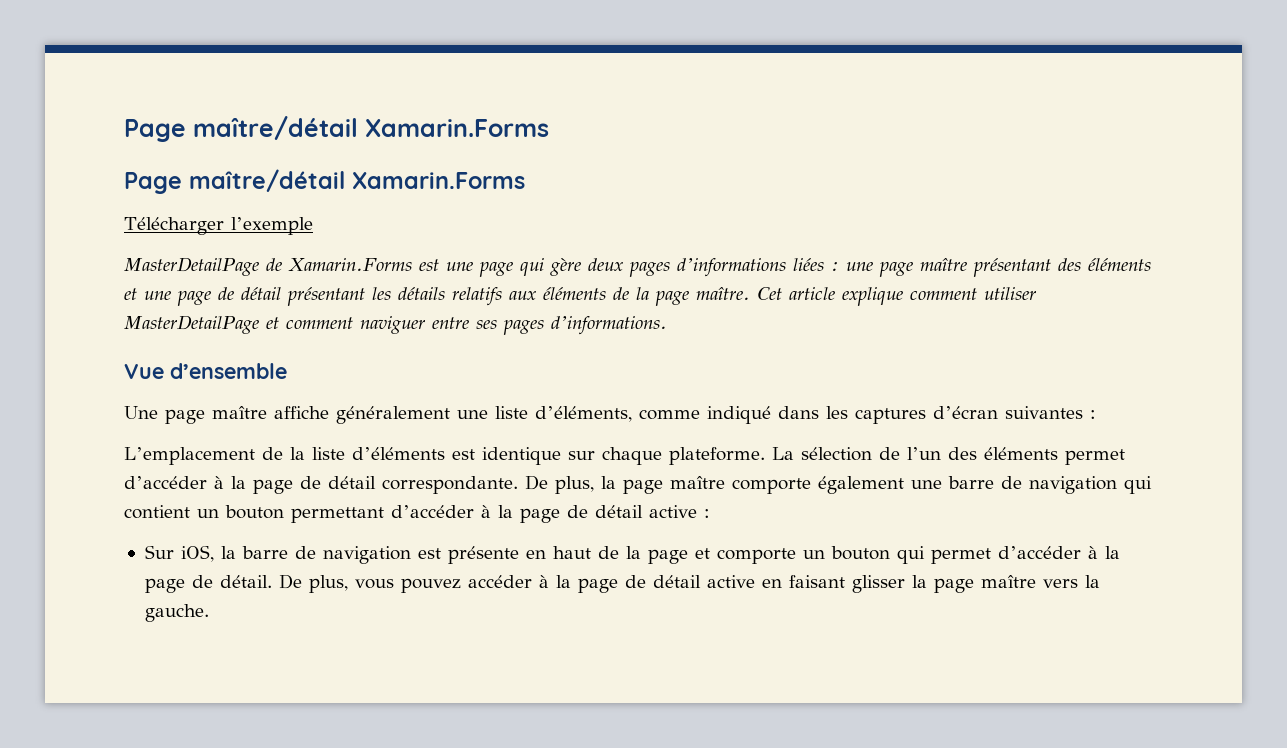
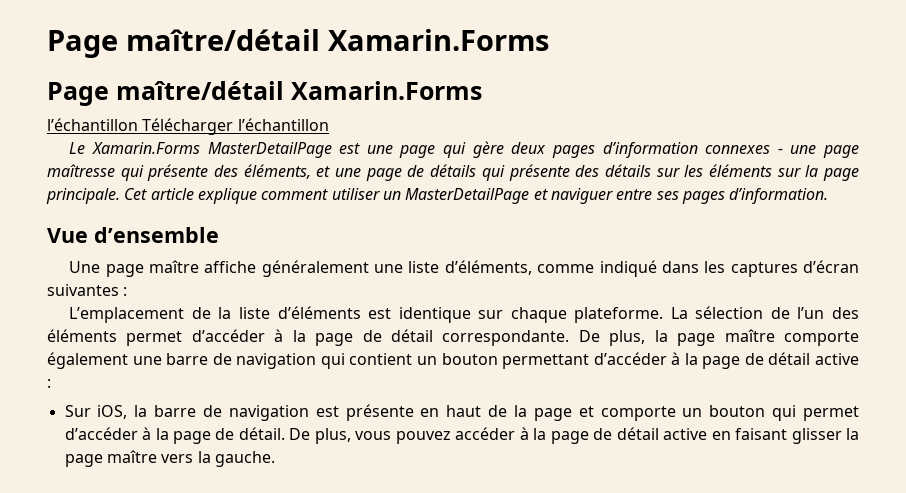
- Télécharger l’exemple
- MasterDetailPage de Xamarin.Forms est une page qui gère deux pages d’informations liées : une page maître présentant des éléments et une page de détail présentant les détails relatifs aux éléments de la page maître.
+ l’échantillon Télécharger l’échantillon
+ Le Xamarin.Forms MasterDetailPage est une page qui gère deux pages d’information connexes - une page maîtresse qui présente des éléments, et une page de détails qui présente des détails sur les éléments sur la page principale.
- Cet article explique comment utiliser MasterDetailPage et comment naviguer entre ses pages d’informations.
+ Cet article explique comment utiliser un MasterDetailPage et naviguer entre ses pages d’information.

